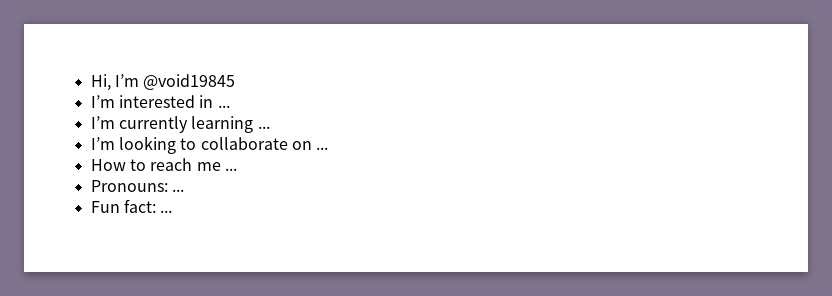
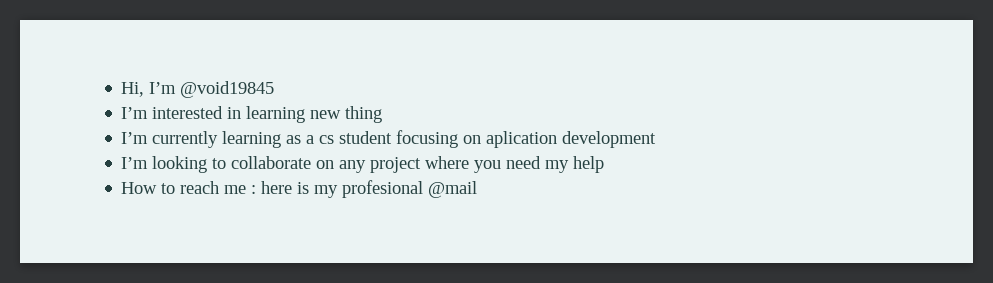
- I’m interested in ...
+ I’m interested in learning new thing
- I’m currently learning ...
+ I’m currently learning as a cs student focusing on aplication development
- I’m looking to collaborate on ...
- How to reach me ...
- Pronouns: ...
- Fun fact: ...
+ I’m looking to collaborate on any project where you need my help
+ How to reach me : here is my profesional @mail

